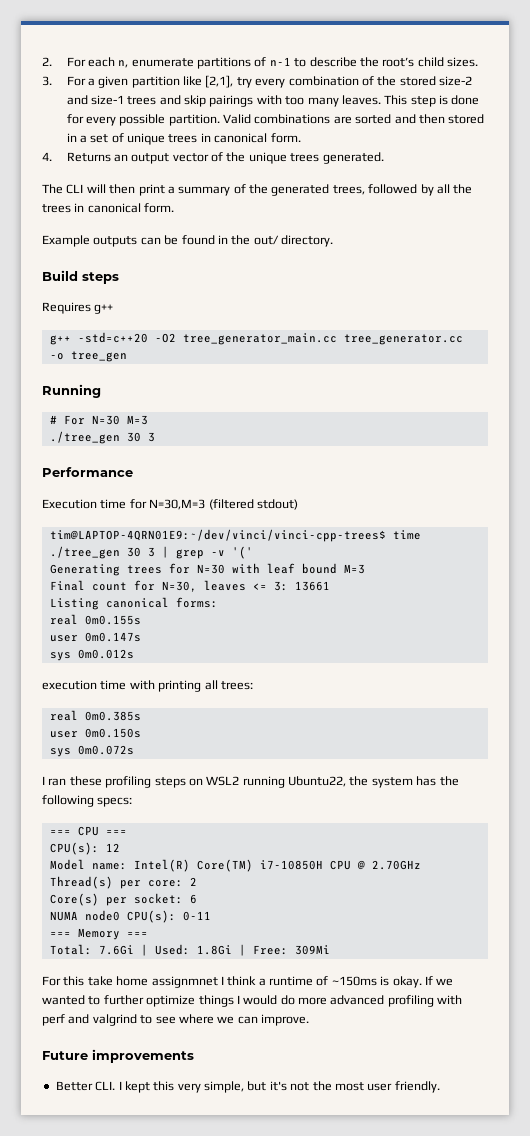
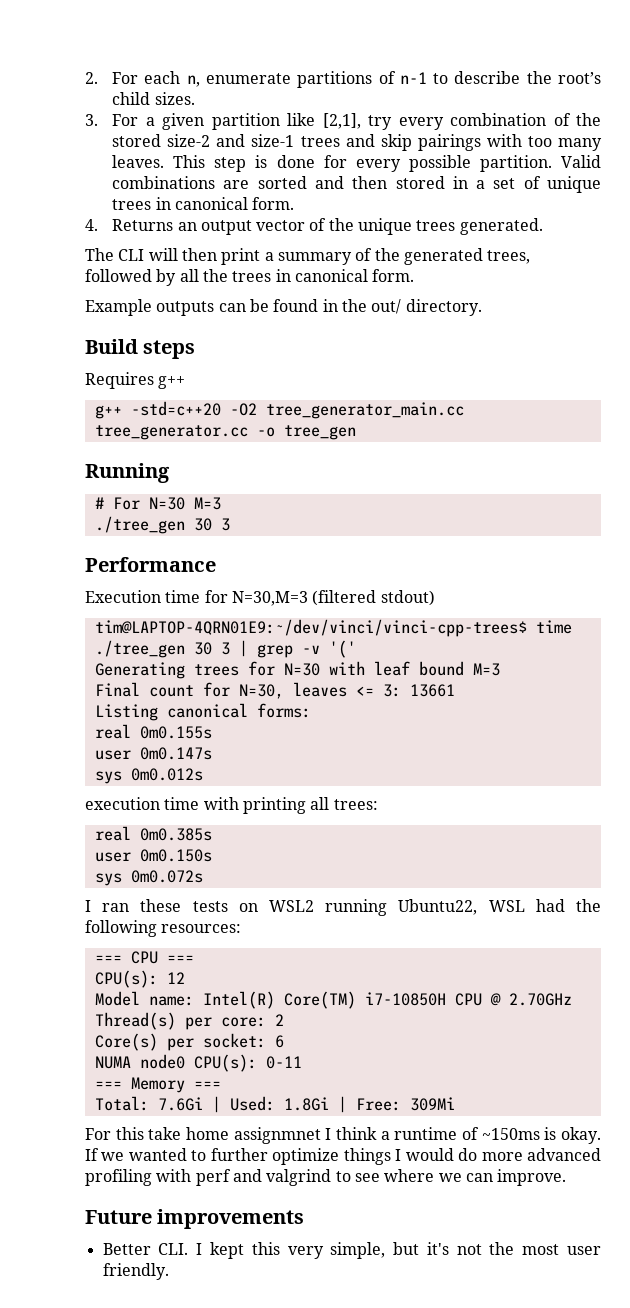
- I ran these profiling steps on WSL2 running Ubuntu22, the system has the following specs:
+ I ran these tests on WSL2 running Ubuntu22, WSL had the following resources:

